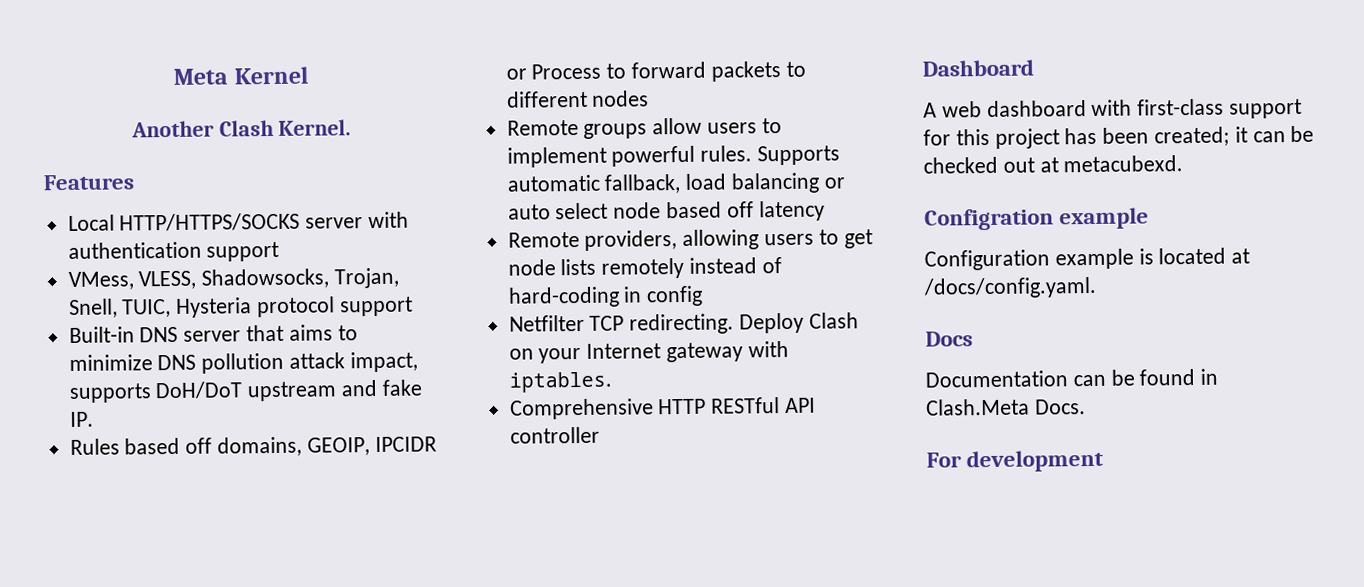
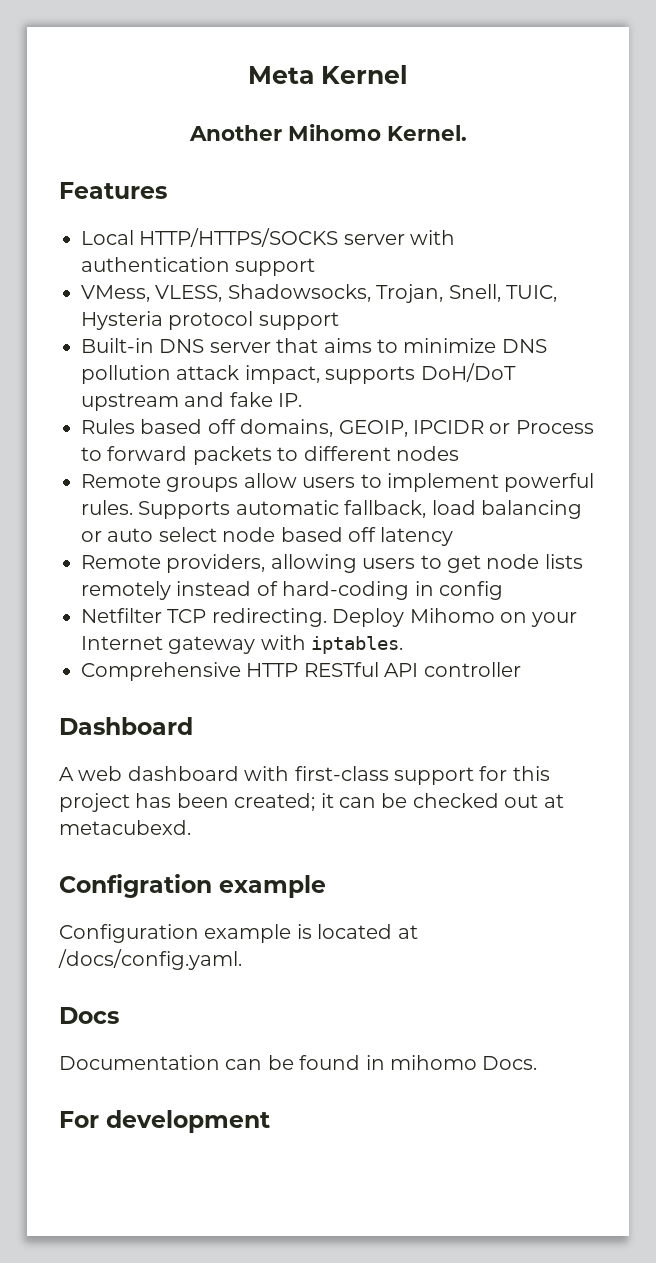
- Another Clash Kernel.
+ Another Mihomo Kernel.
- Deploy Clash on your Internet gateway with iptables.
+ Deploy Mihomo on your Internet gateway with iptables.
- Documentation can be found in Clash.Meta Docs.
+ Documentation can be found in mihomo Docs.

